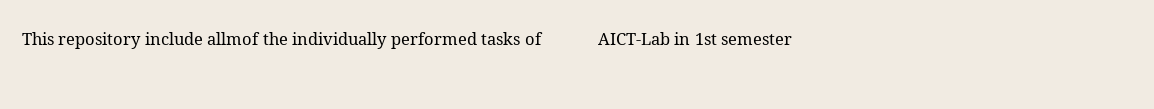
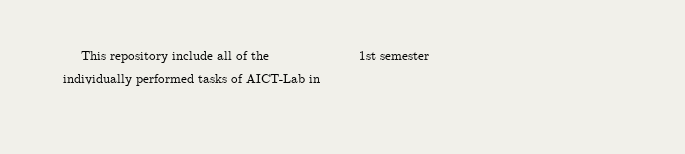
- This repository include allmof the individually performed tasks of AICT-Lab in 1st semester
+ This repository include all of the individually performed tasks of AICT-Lab in 1st semester

